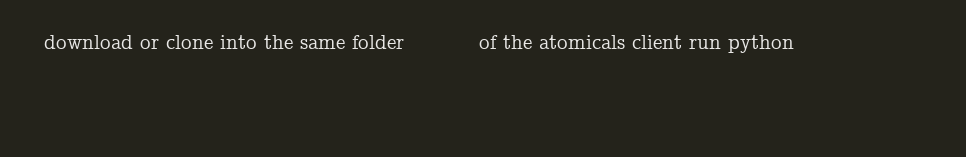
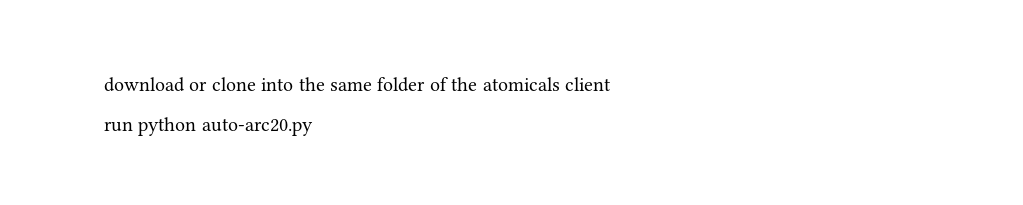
- download or clone into the same folder of the atomicals client run python
+ download or clone into the same folder of the atomicals client
+ run python auto-arc20.py

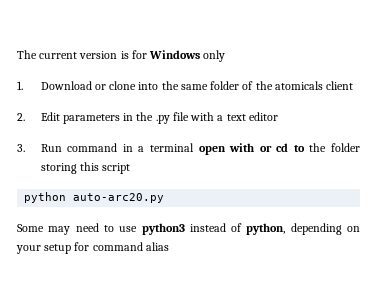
- download or clone into the same folder of the atomicals client
+ The current version is for Windows only
+ 1. Download or clone into the same folder of the atomicals client
- run python auto-arc20.py
+ 2. Edit parameters in the .py file with a text editor
+ 3. Run command in a terminal open with or cd to the folder storing this script
+ python auto-arc20.py
+ Some may need to use python3 instead of python, depending on your setup for command alias

